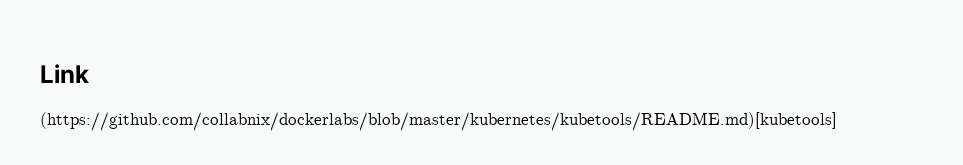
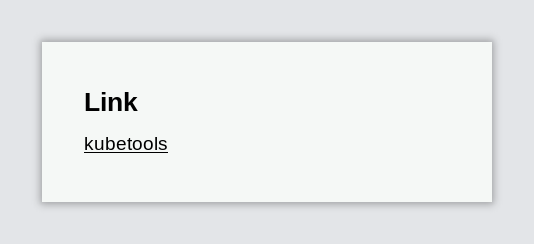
- (https://github.com/collabnix/dockerlabs/blob/master/kubernetes/kubetools/README.md)[kubetools]
+ kubetools

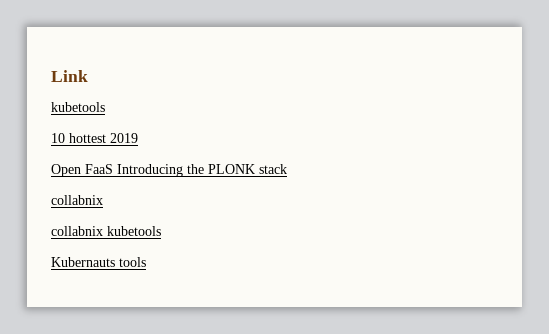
+ 10 hottest 2019
+ Open FaaS Introducing the PLONK stack
+ collabnix
+ collabnix kubetools
+ Kubernauts tools

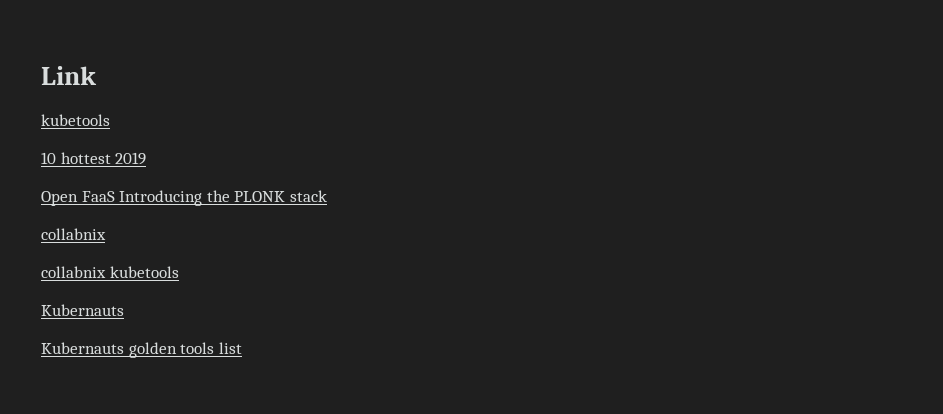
  collabnix kubetools
- Kubernauts tools
+ Kubernauts
+ Kubernauts golden tools list

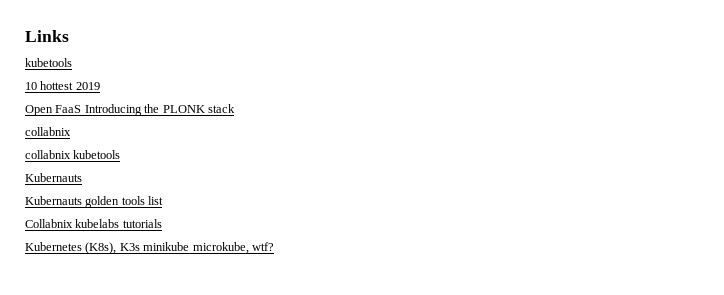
- Link
+ Links
+ Collabnix kubelabs tutorials
+ Kubernetes (K8s), K3s minikube microkube, wtf?

